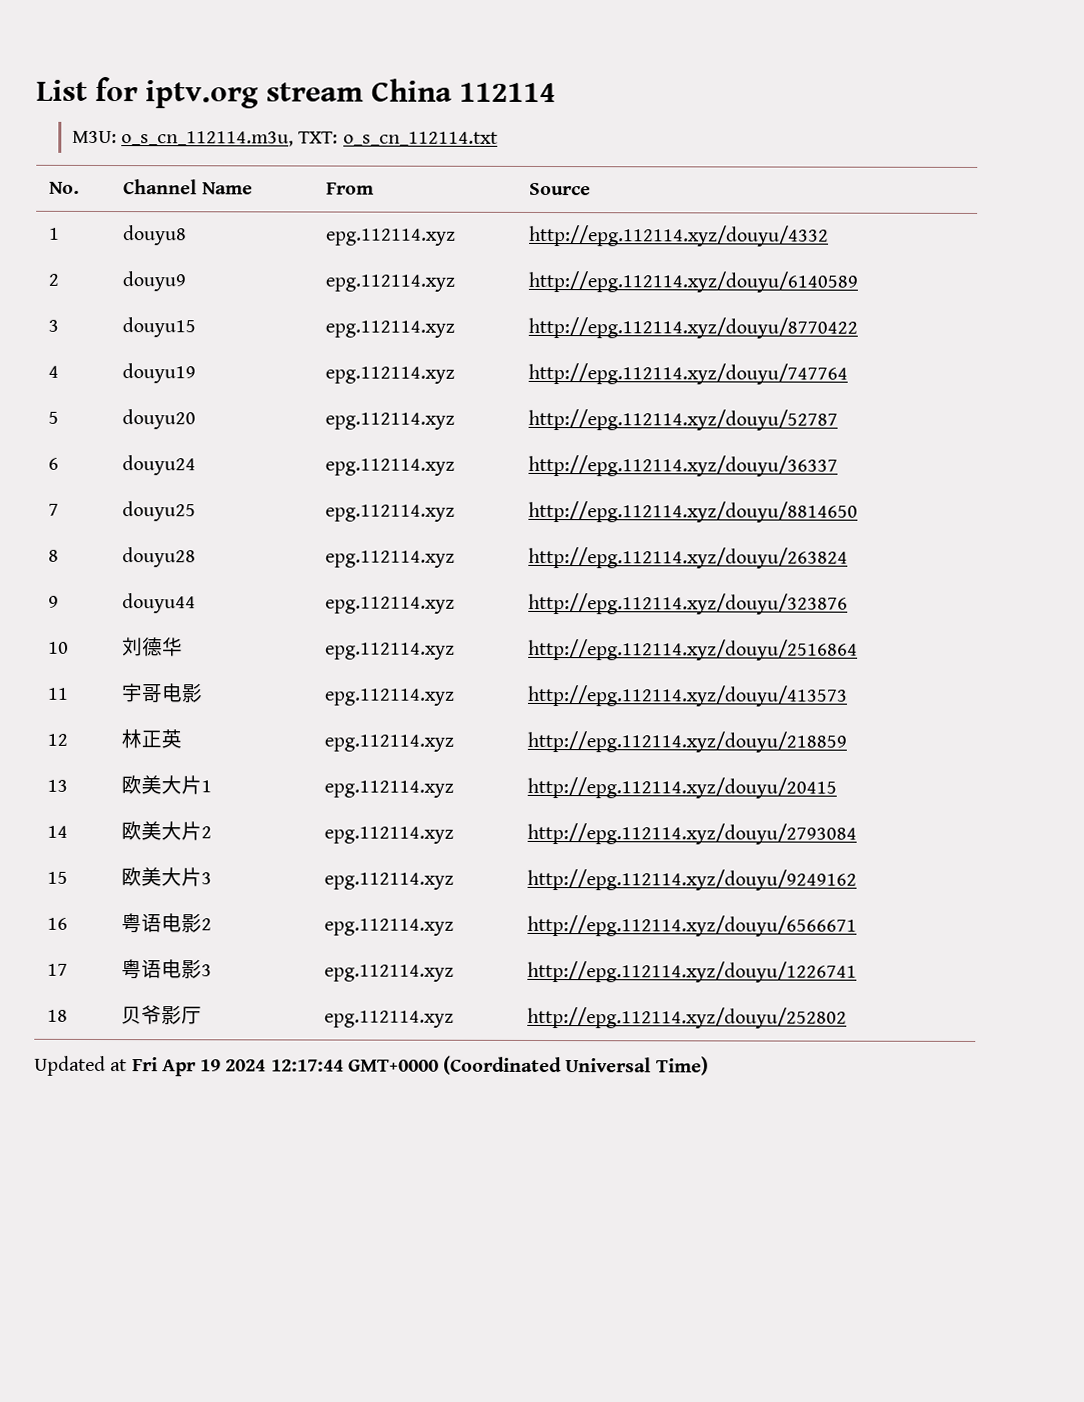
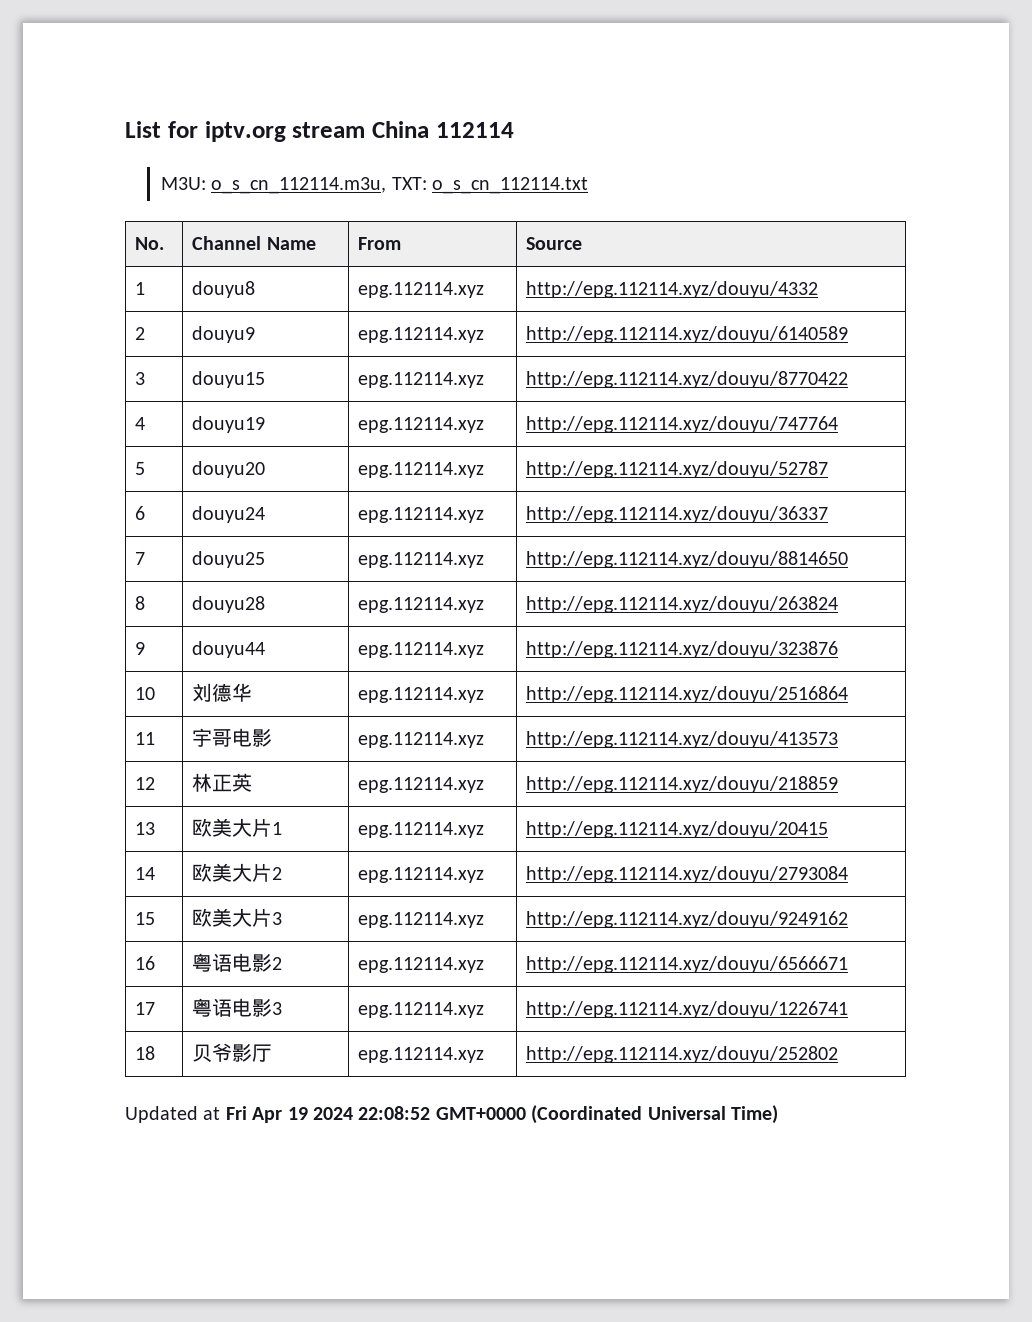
- Updated at Fri Apr 19 2024 12:17:44 GMT+0000 (Coordinated Universal Time)
+ Updated at Fri Apr 19 2024 22:08:52 GMT+0000 (Coordinated Universal Time)

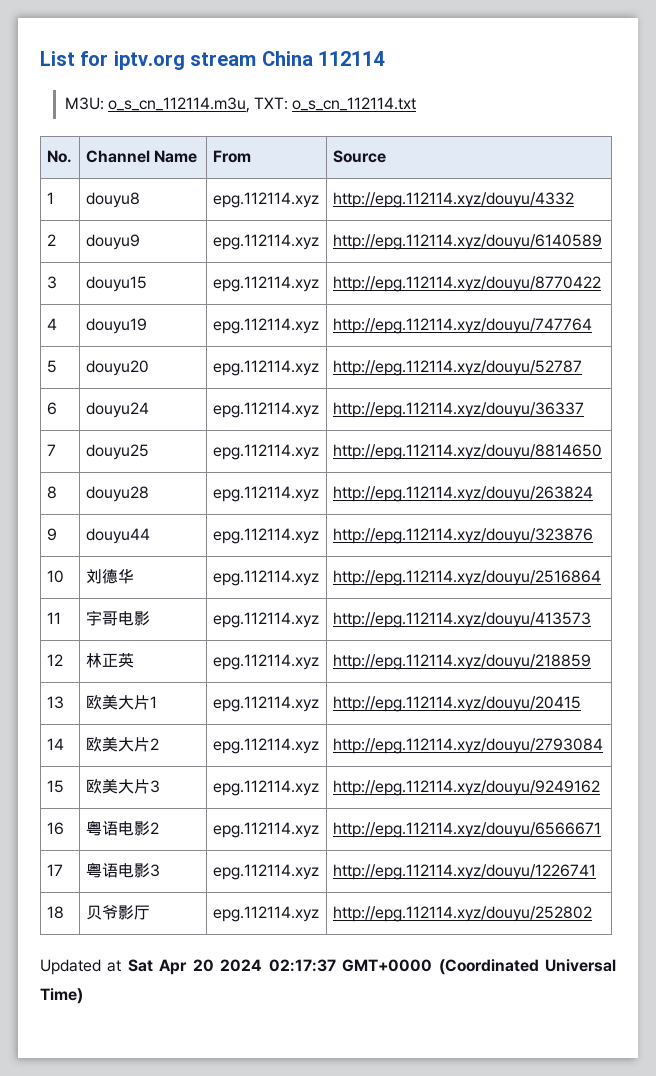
- Updated at Fri Apr 19 2024 22:08:52 GMT+0000 (Coordinated Universal Time)
+ Updated at Sat Apr 20 2024 02:17:37 GMT+0000 (Coordinated Universal Time)

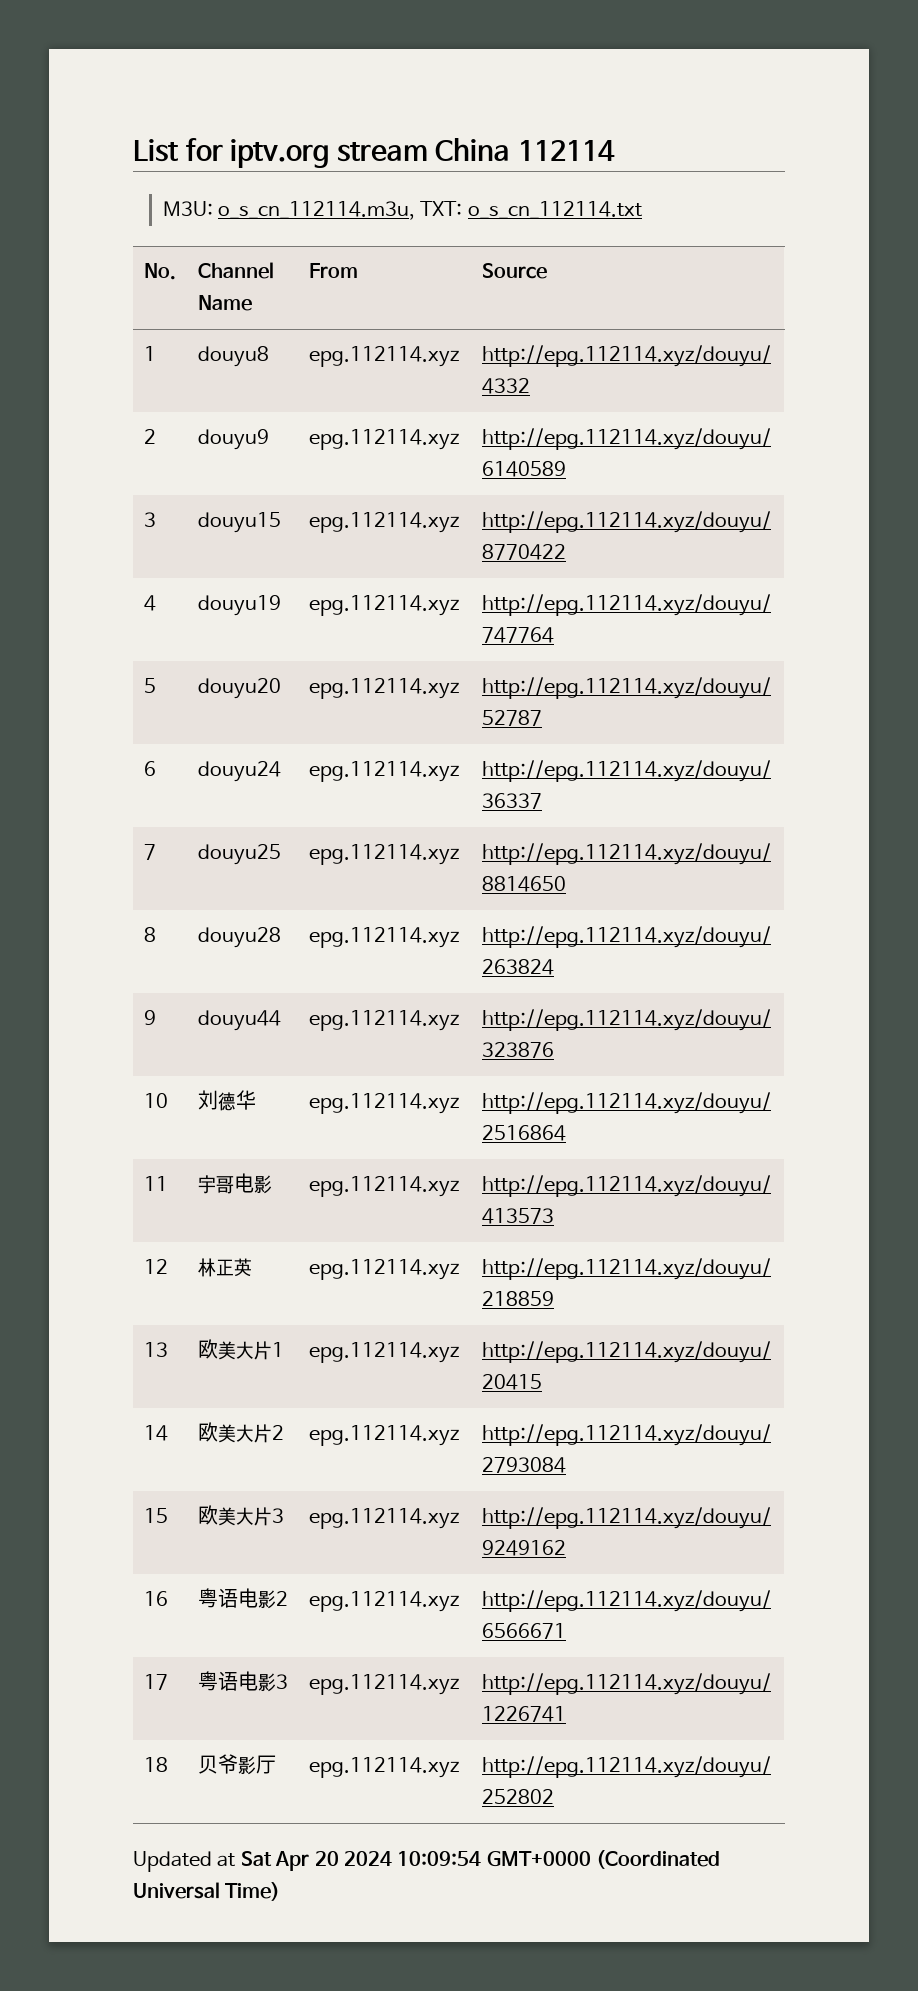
- Updated at Sat Apr 20 2024 02:17:37 GMT+0000 (Coordinated Universal Time)
+ Updated at Sat Apr 20 2024 10:09:54 GMT+0000 (Coordinated Universal Time)

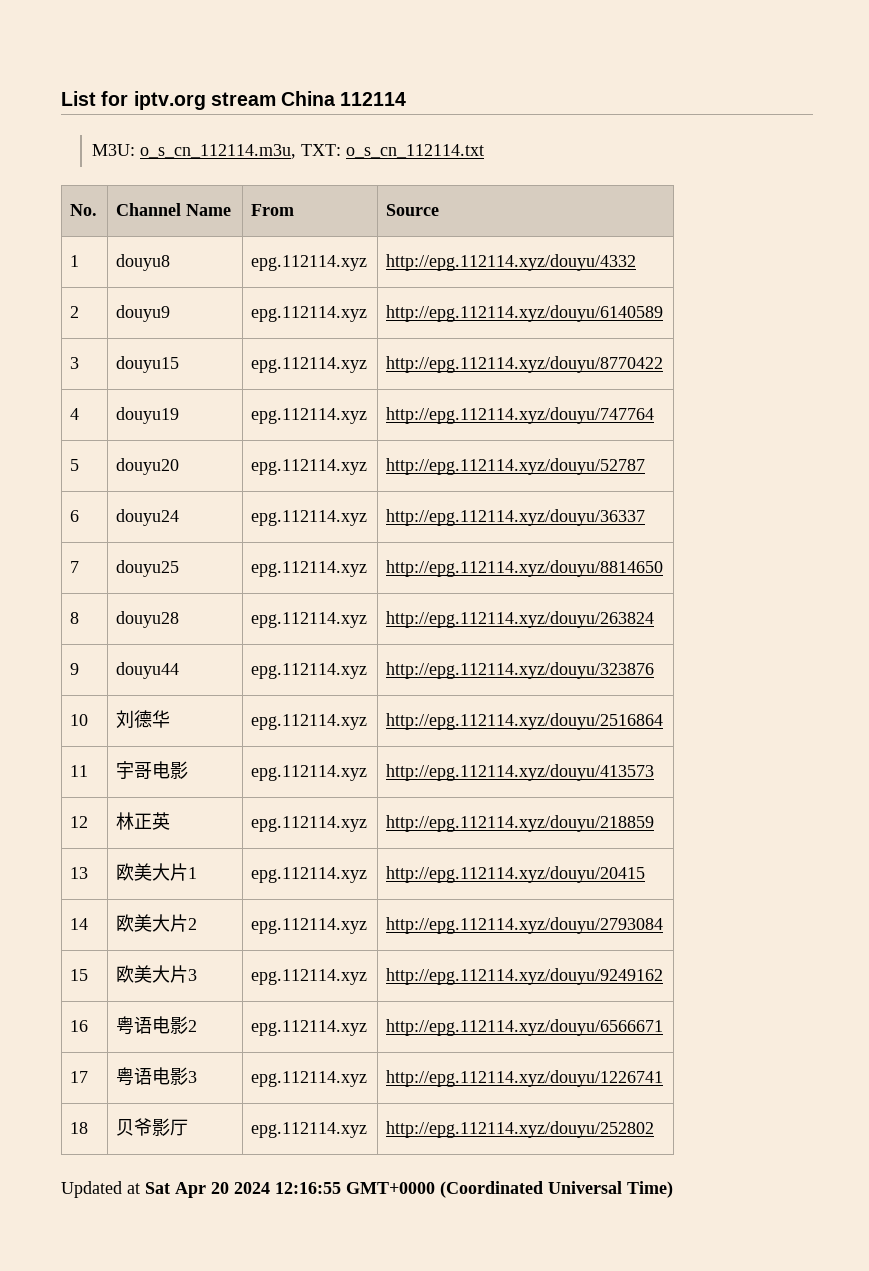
- Updated at Sat Apr 20 2024 10:09:54 GMT+0000 (Coordinated Universal Time)
+ Updated at Sat Apr 20 2024 12:16:55 GMT+0000 (Coordinated Universal Time)

